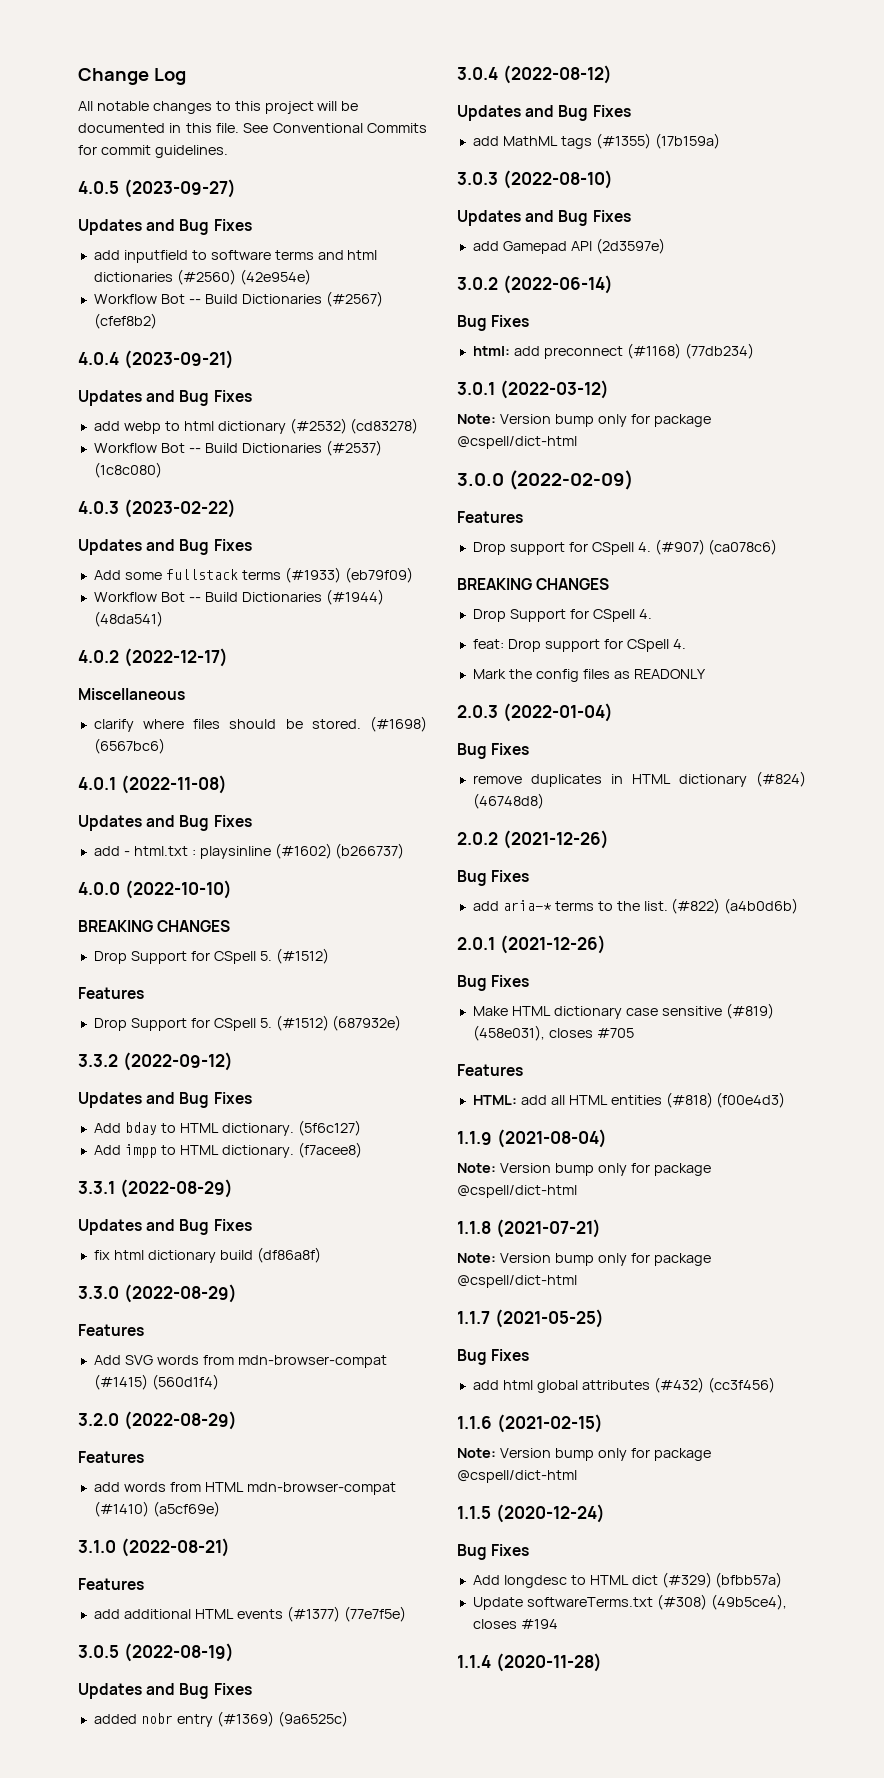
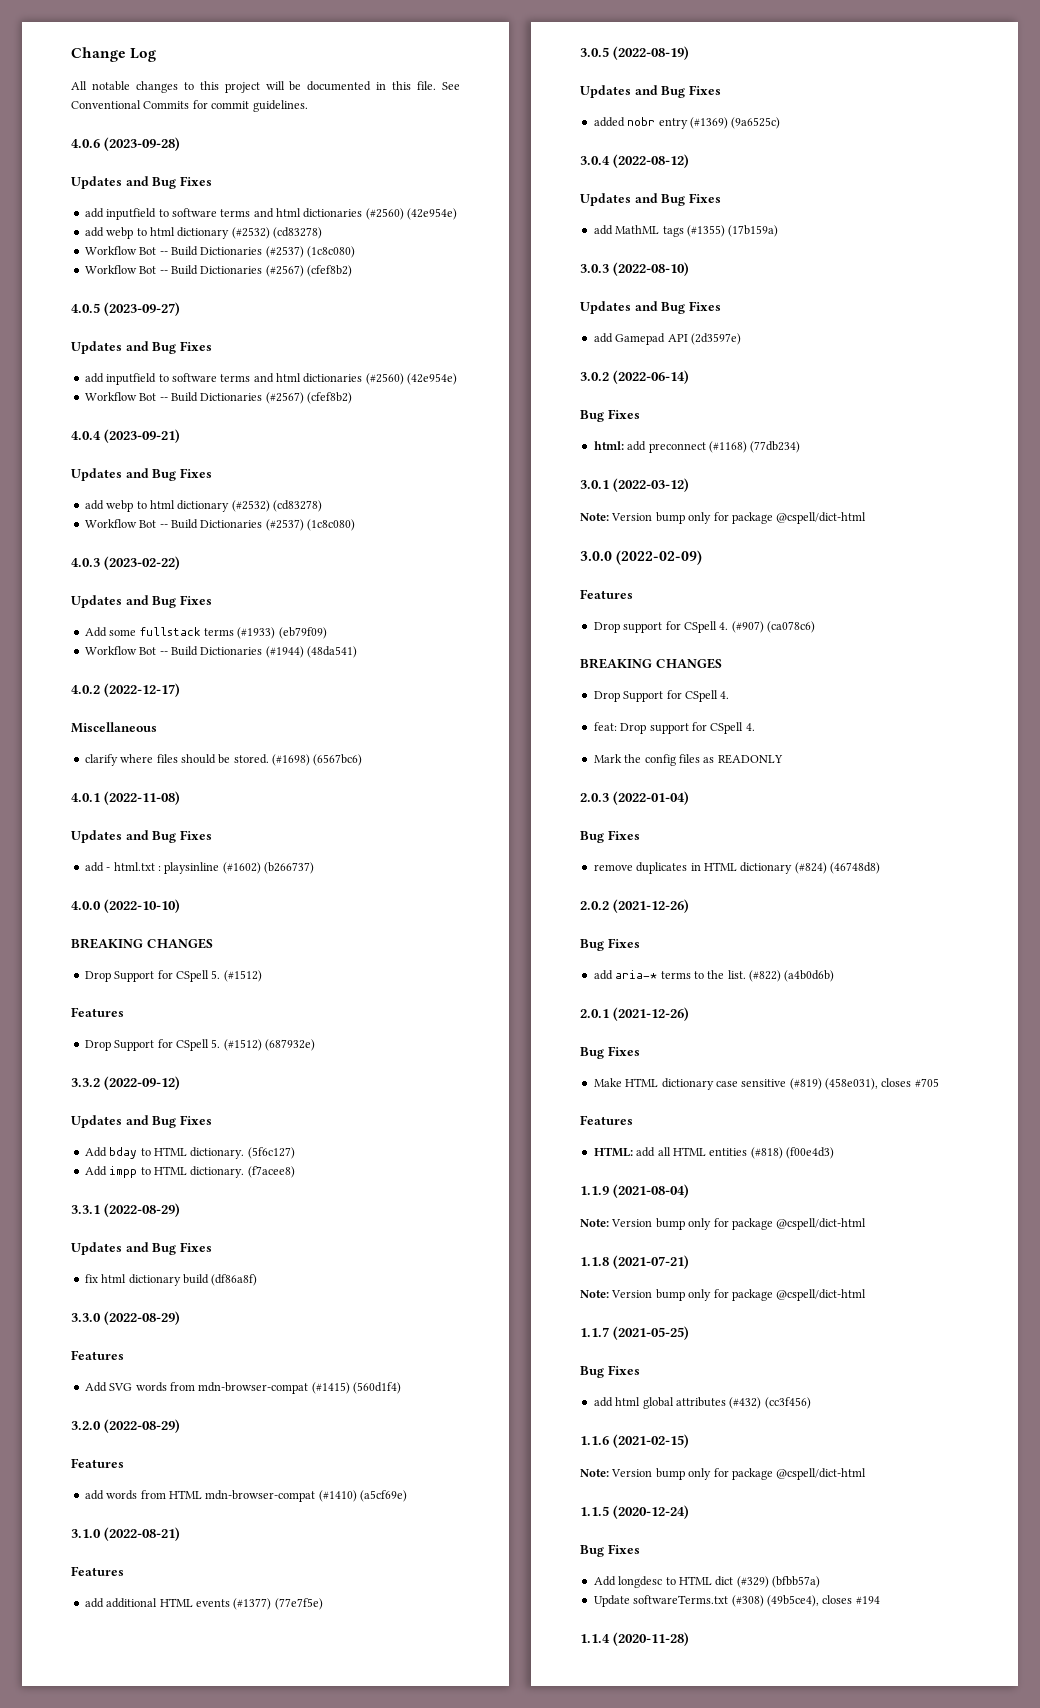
+ 4.0.6 (2023-09-28)
+ Updates and Bug Fixes
+ add inputfield to software terms and html dictionaries (#2560) (42e954e)
+ add webp to html dictionary (#2532) (cd83278)
+ Workflow Bot -- Build Dictionaries (#2537) (1c8c080)
+ Workflow Bot -- Build Dictionaries (#2567) (cfef8b2)

